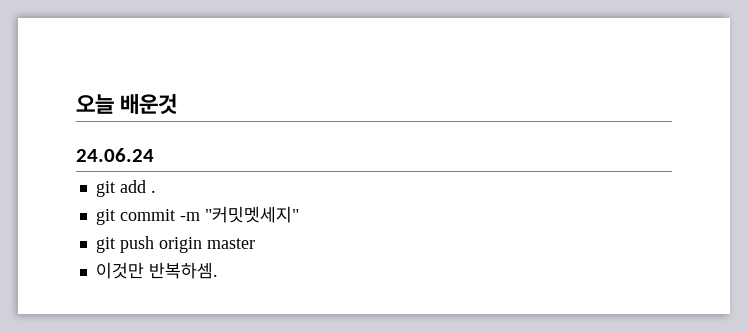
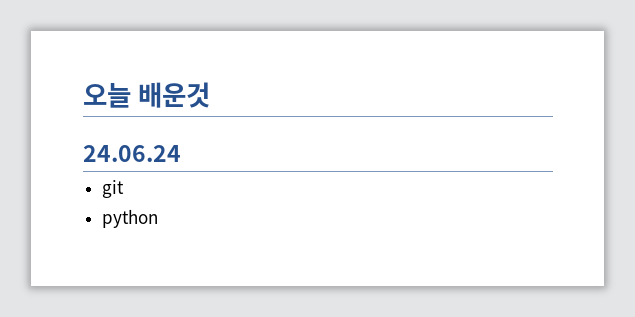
- git add .
- git commit -m "커밋멧세지"
- git push origin master
- 이것만 반복하셈.
+ git
+ python

